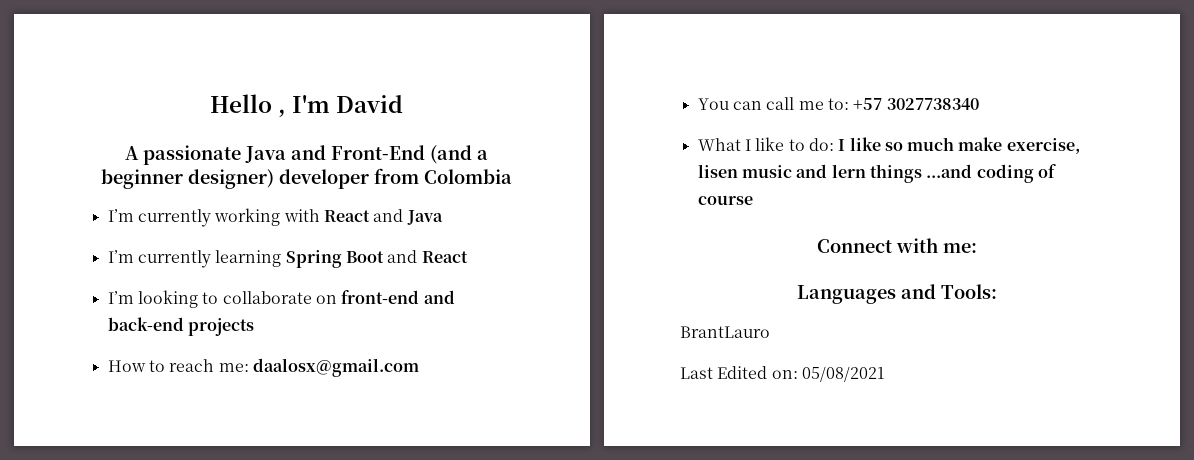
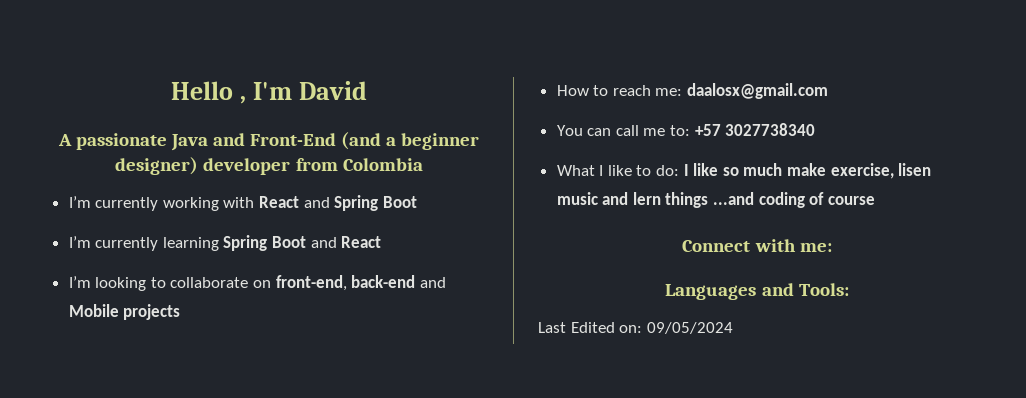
- I’m currently working with React and Java
+ I’m currently working with React and Spring Boot
- I’m looking to collaborate on front-end and back-end projects
+ I’m looking to collaborate on front-end, back-end and Mobile projects
- BrantLauro
- Last Edited on: 05/08/2021
+ Last Edited on: 09/05/2024

